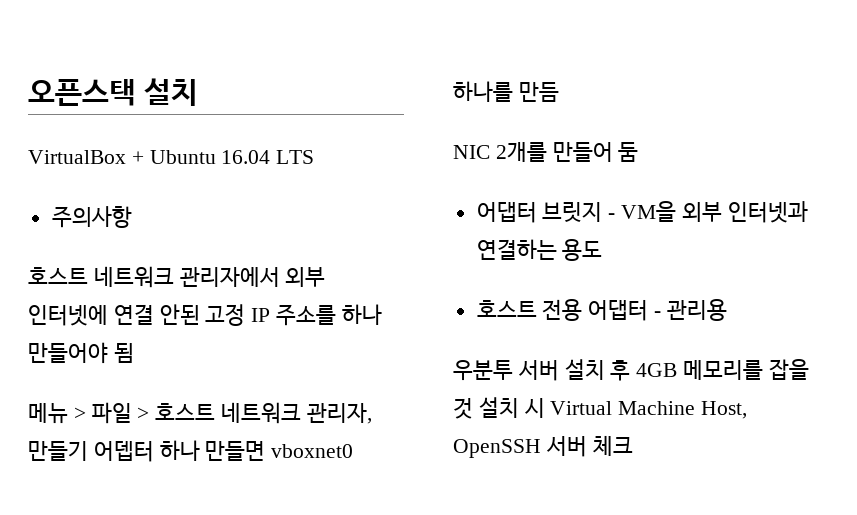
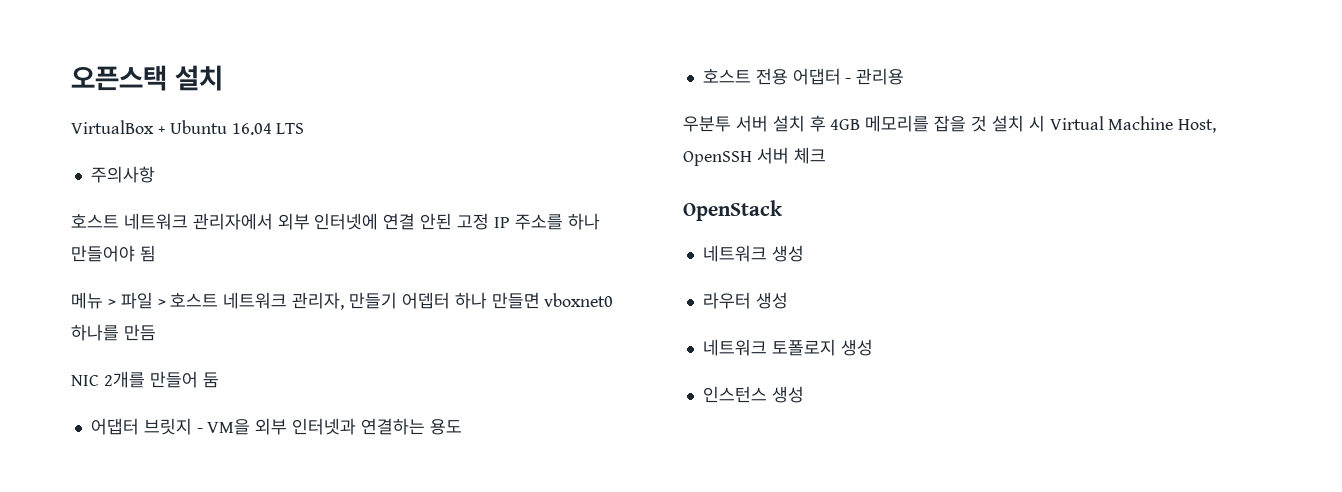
+ OpenStack
+ 네트워크 생성
+ 라우터 생성
+ 네트워크 토폴로지 생성
+ 인스턴스 생성

